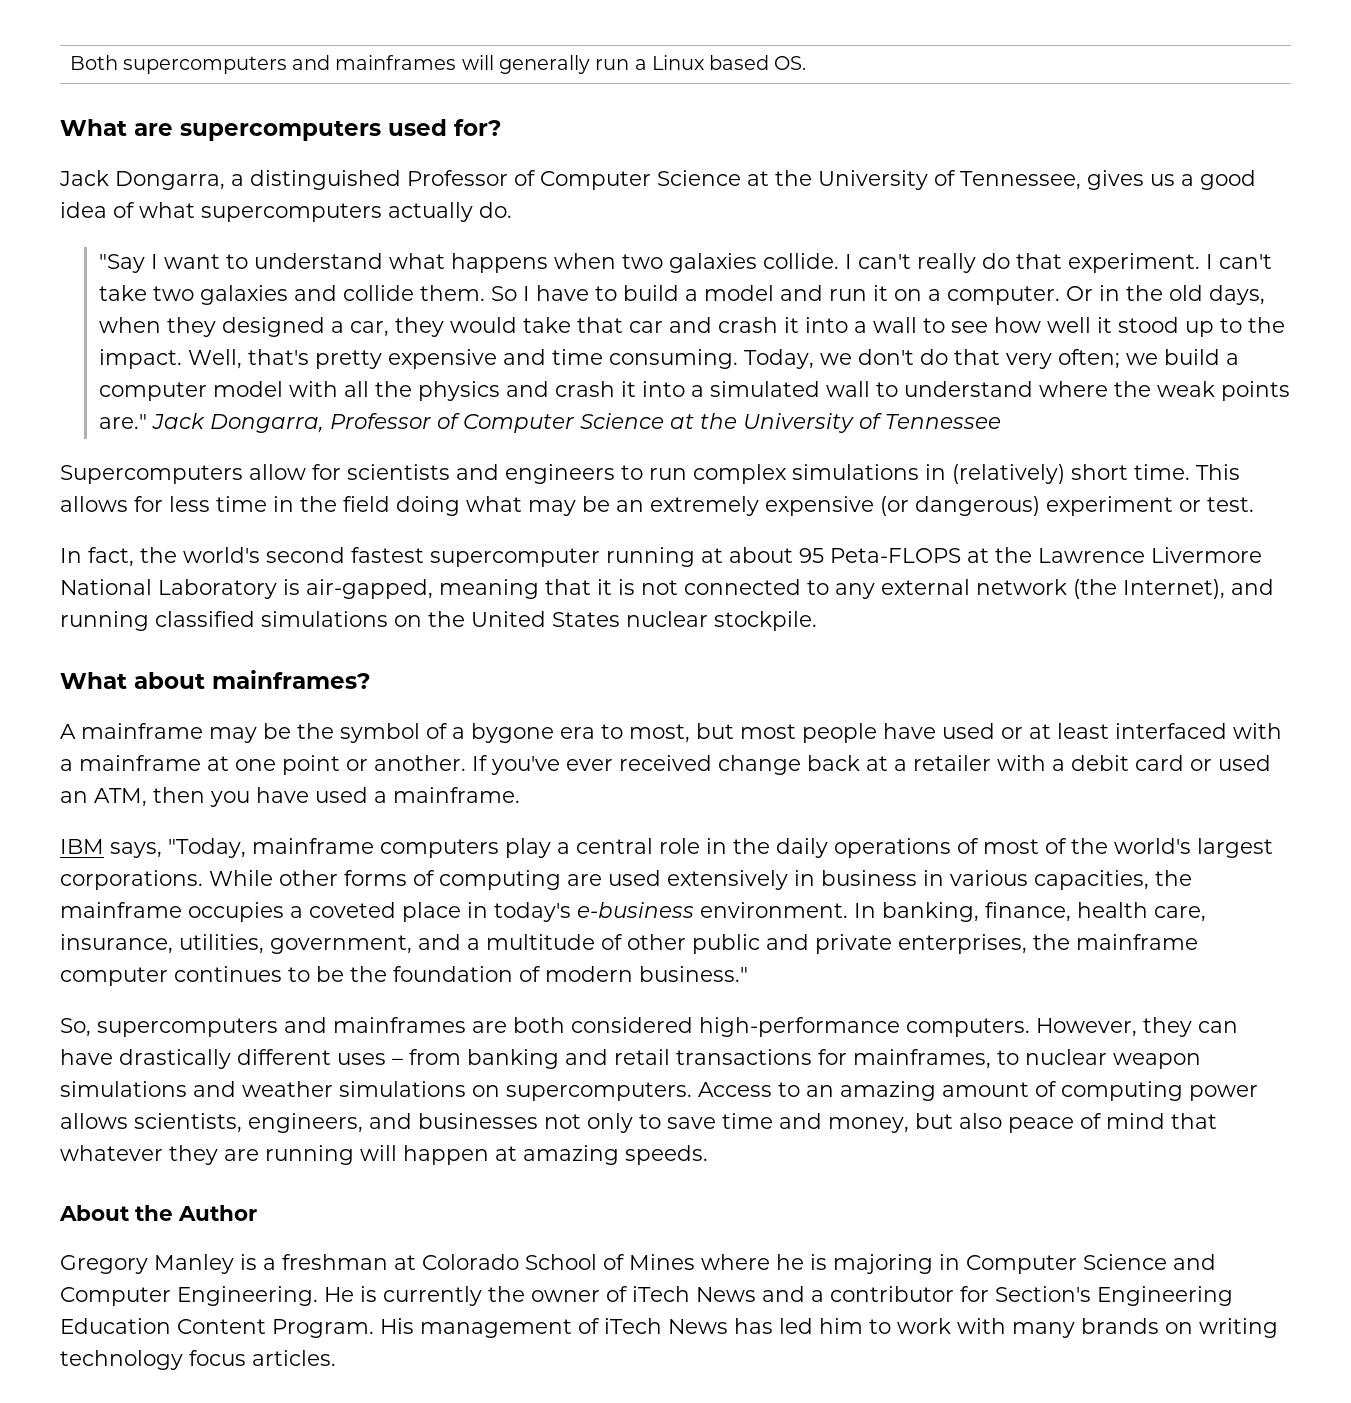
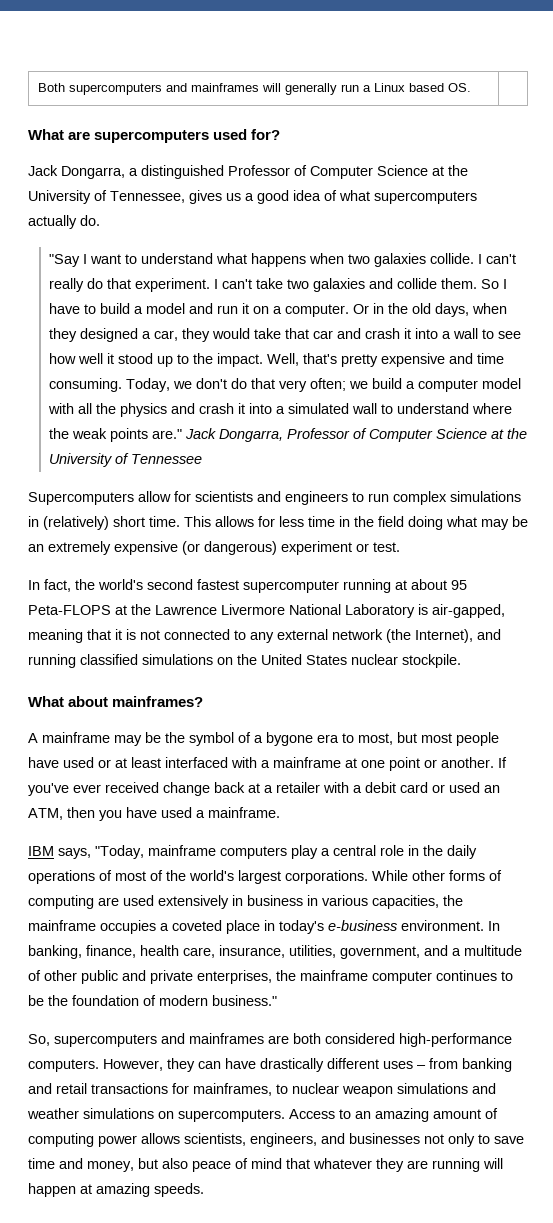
- About the Author
- Gregory Manley is a freshman at Colorado School of Mines where he is majoring in Computer Science and Computer Engineering. He is currently the owner of iTech News and a contributor for Section's Engineering Education Content Program. His management of iTech News has led him to work with many brands on writing technology focus articles.

